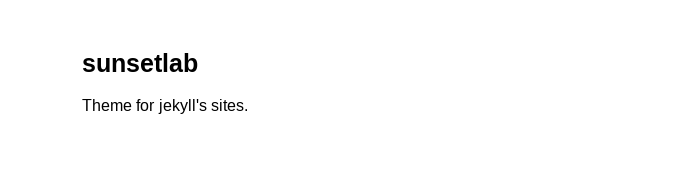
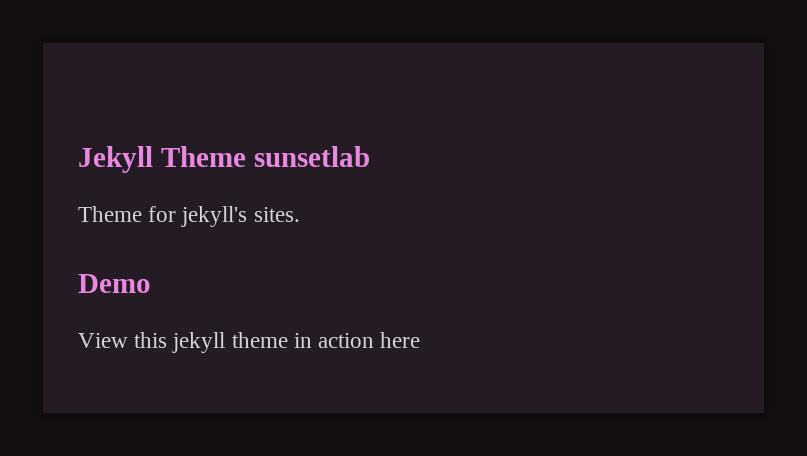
- sunsetlab
+ Jekyll Theme sunsetlab
+ Demo
+ View this jekyll theme in action here

